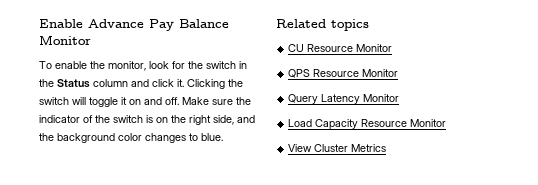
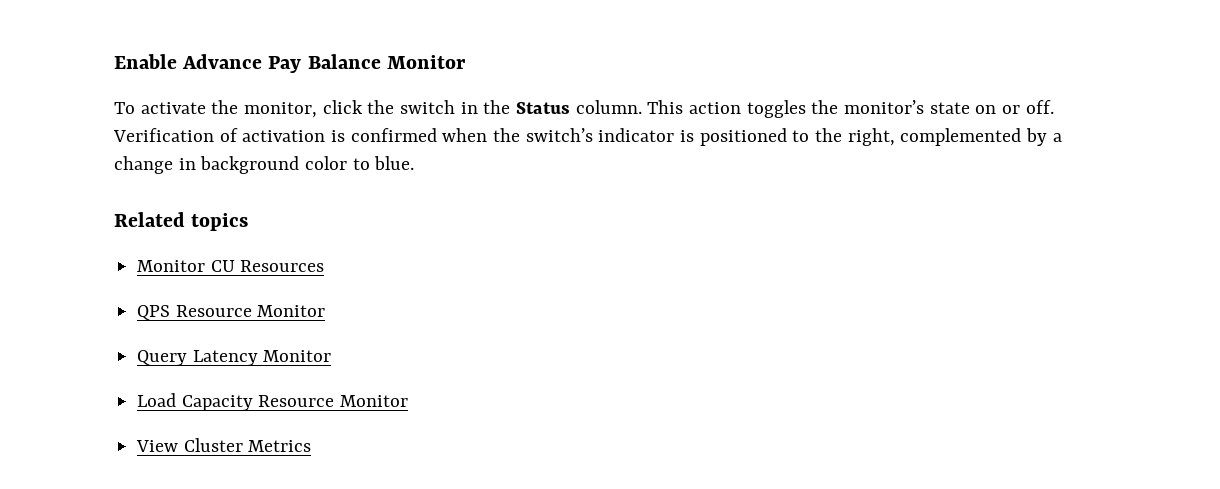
- To enable the monitor, look for the switch in the Status column and click it. Clicking the switch will toggle it on and off. Make sure the indicator of the switch is on the right side, and the background color changes to blue.
+ To activate the monitor, click the switch in the Status column. This action toggles the monitor’s state on or off. Verification of activation is confirmed when the switch’s indicator is positioned to the right, complemented by a change in background color to blue.
- CU Resource Monitor
+ Monitor CU Resources

